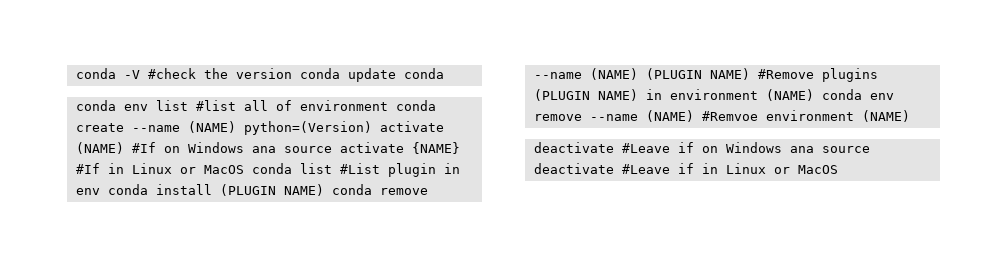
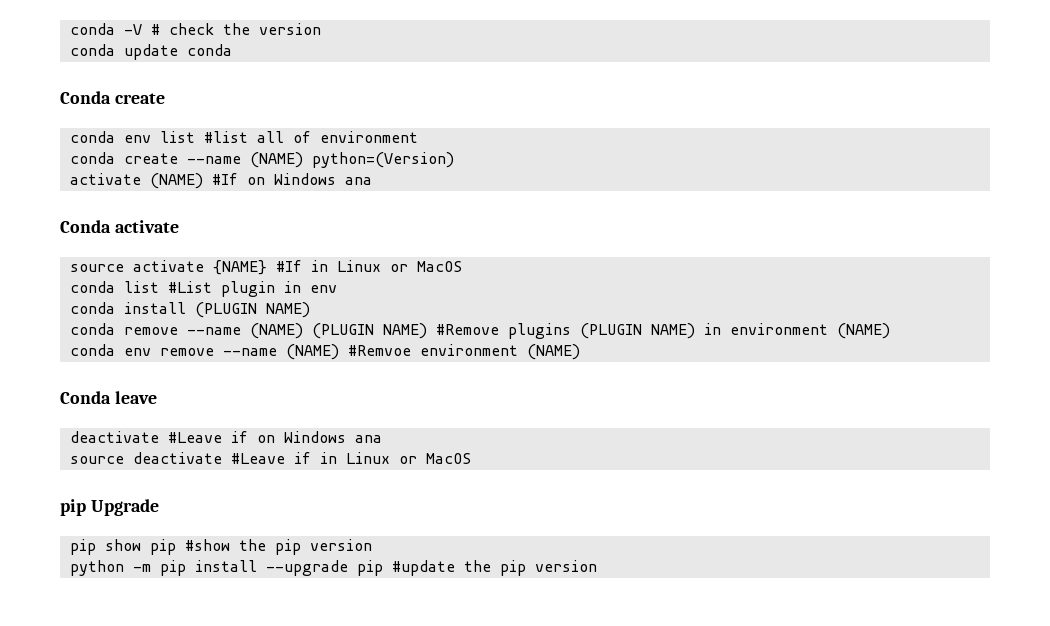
- conda -V #check the version conda update conda
+ conda -V # check the version
+ conda update conda
+ Conda create
- conda env list #list all of environment conda create --name (NAME) python=(Version) activate (NAME) #If on Windows ana source activate {NAME} #If in Linux or MacOS conda list #List plugin in env conda install (PLUGIN NAME) conda remove --name (NAME) (PLUGIN NAME) #Remove plugins (PLUGIN NAME) in environment (NAME) conda env remove --name (NAME) #Remvoe environment (NAME)
+ conda env list #list all of environment
+ conda create --name (NAME) python=(Version)
+ activate (NAME) #If on Windows ana
+ Conda activate
+ source activate {NAME} #If in Linux or MacOS
+ conda list #List plugin in env
+ conda install (PLUGIN NAME)
+ conda remove --name (NAME) (PLUGIN NAME) #Remove plugins (PLUGIN NAME) in environment (NAME)
+ conda env remove --name (NAME) #Remvoe environment (NAME)
+ Conda leave
- deactivate #Leave if on Windows ana source deactivate #Leave if in Linux or MacOS
+ deactivate #Leave if on Windows ana
+ source deactivate #Leave if in Linux or MacOS
+ pip Upgrade
+ pip show pip #show the pip version
+ python -m pip install --upgrade pip #update the pip version

